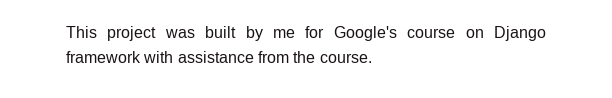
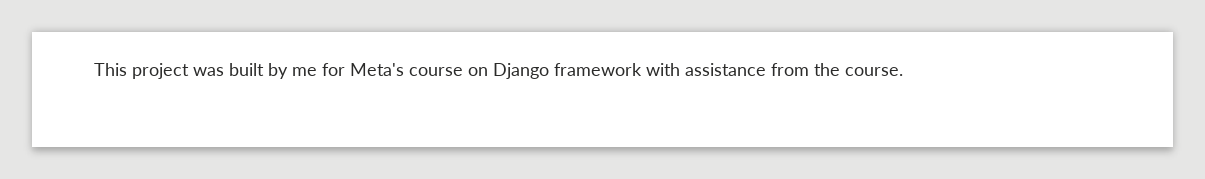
- This project was built by me for Google's course on Django framework with assistance from the course.
+ This project was built by me for Meta's course on Django framework with assistance from the course.

